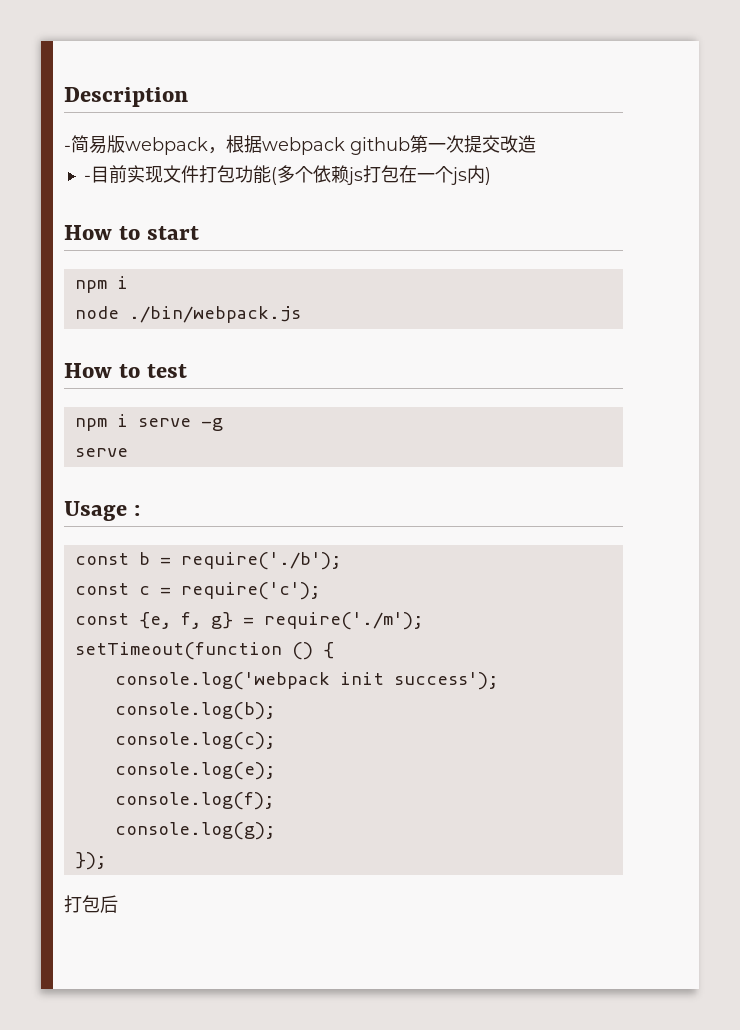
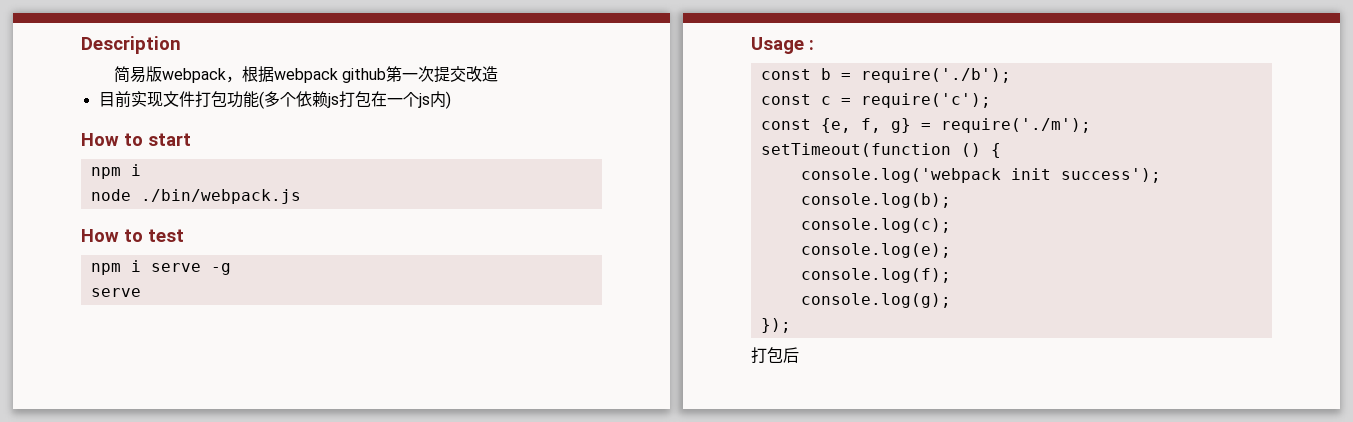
- -简易版webpack，根据webpack github第一次提交改造
+ 简易版webpack，根据webpack github第一次提交改造
- -目前实现文件打包功能(多个依赖js打包在一个js内)
+ 目前实现文件打包功能(多个依赖js打包在一个js内)

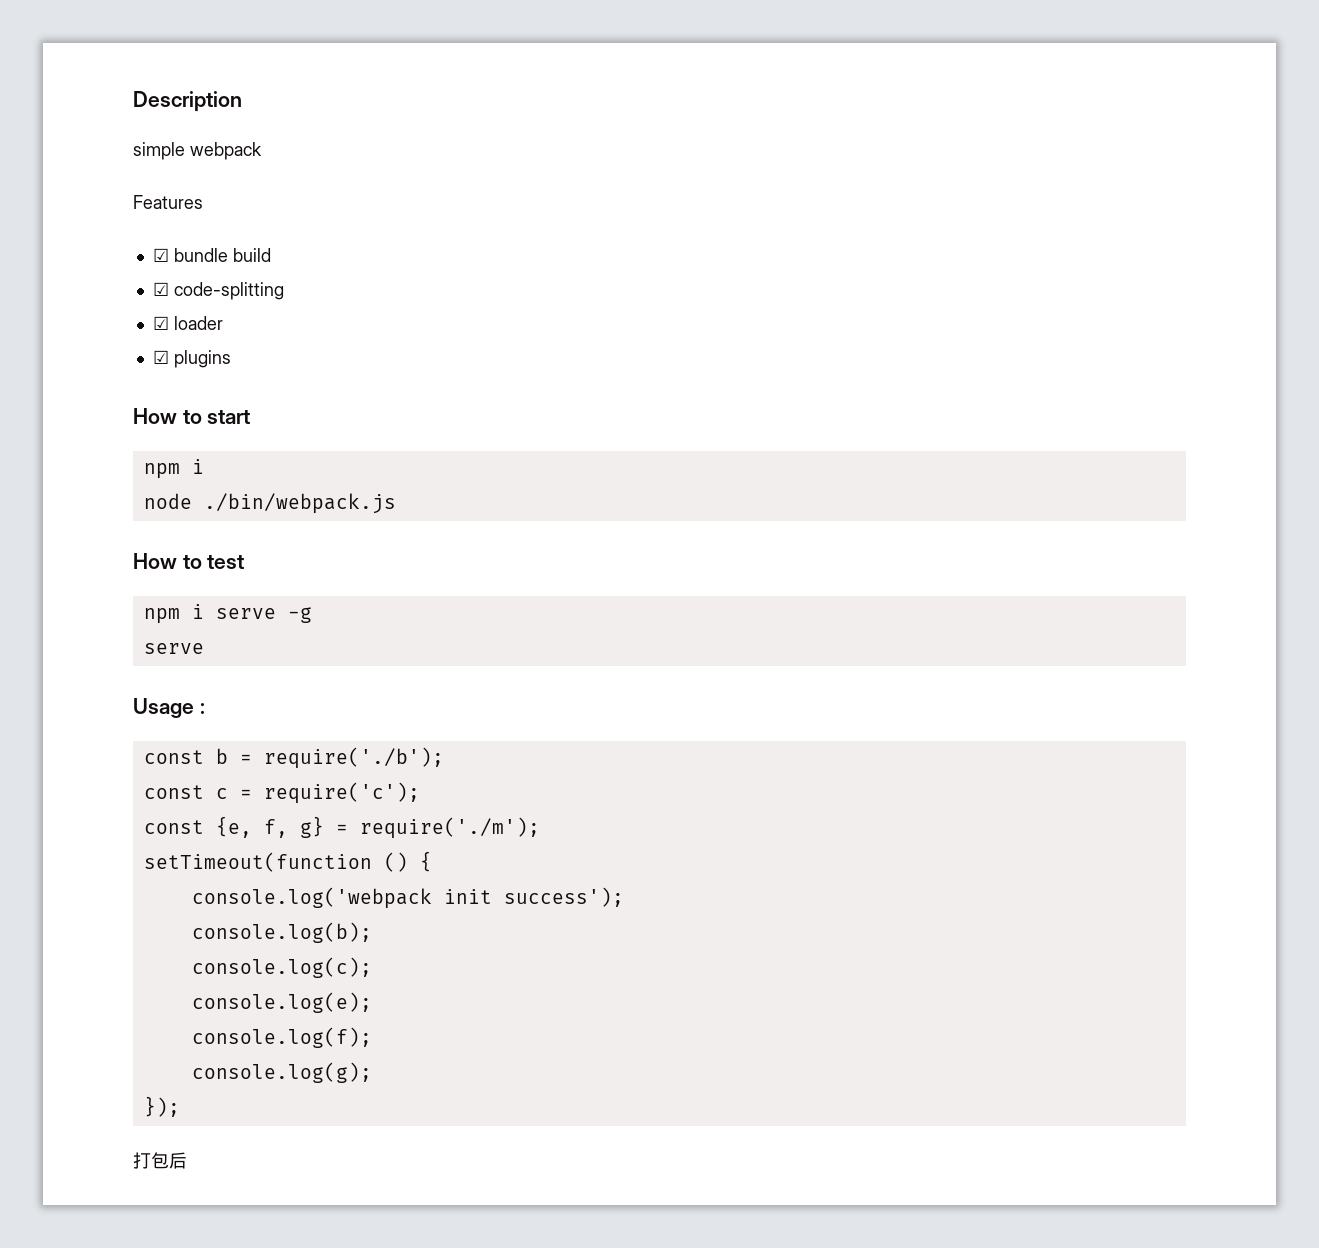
- 简易版webpack，根据webpack github第一次提交改造
- 目前实现文件打包功能(多个依赖js打包在一个js内)
+ simple webpack
+ Features
+ ☑ bundle build
+ ☑ code-splitting
+ ☑ loader
+ ☑ plugins

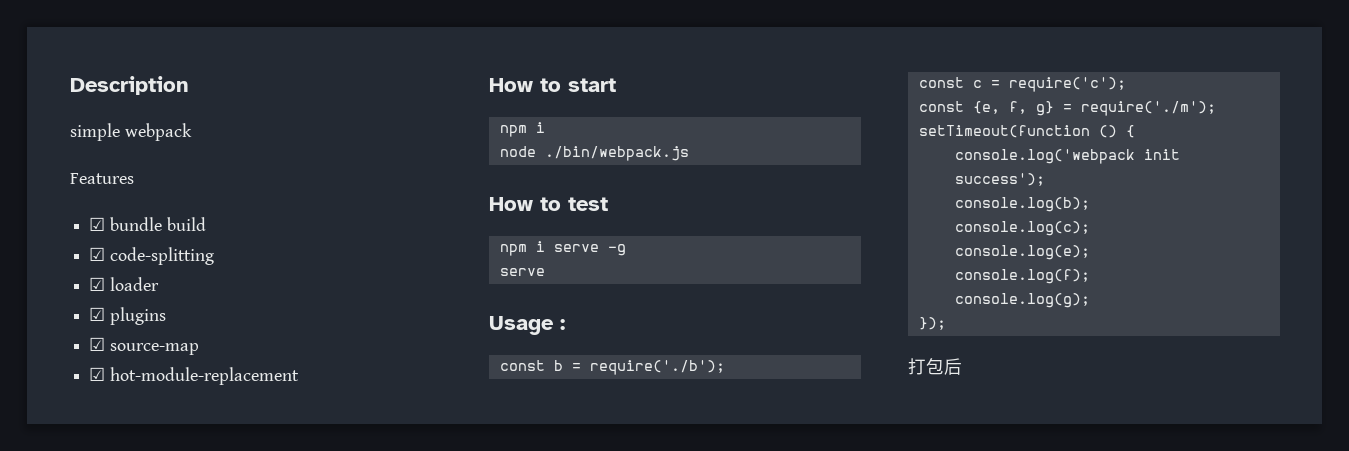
+ ☑ source-map
+ ☑ hot-module-replacement

